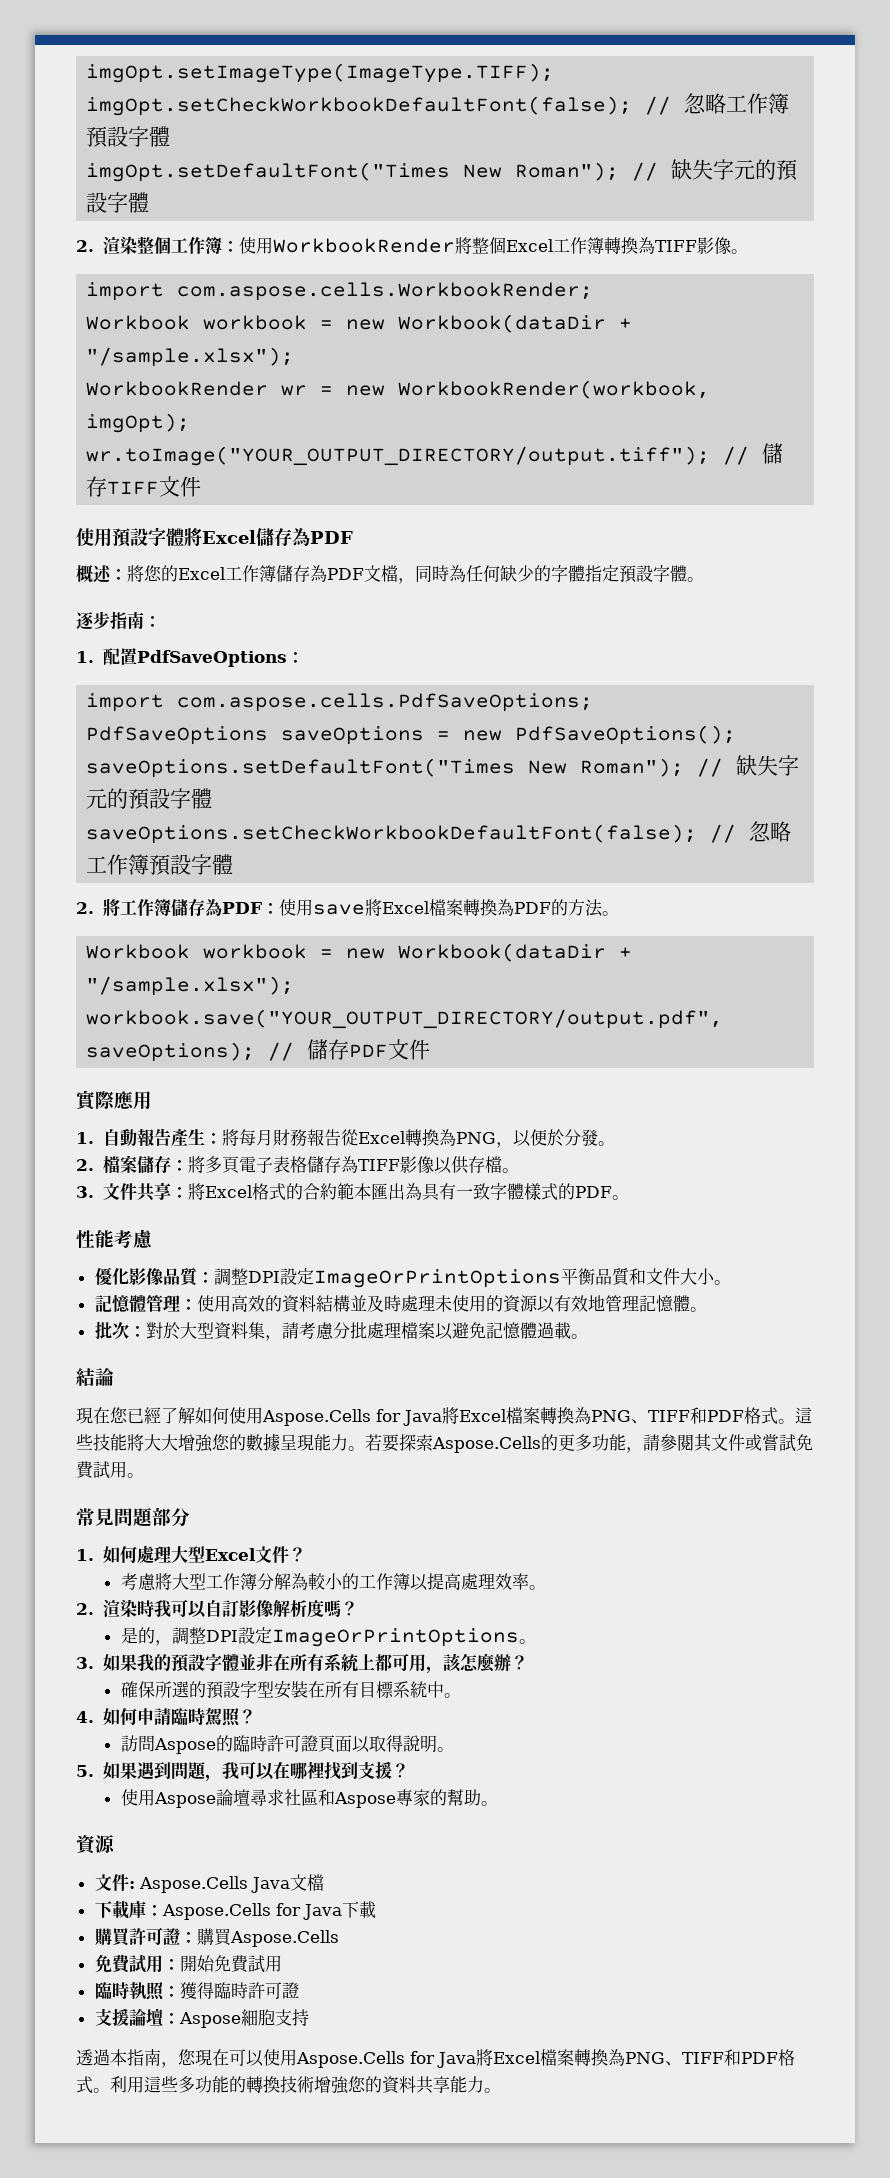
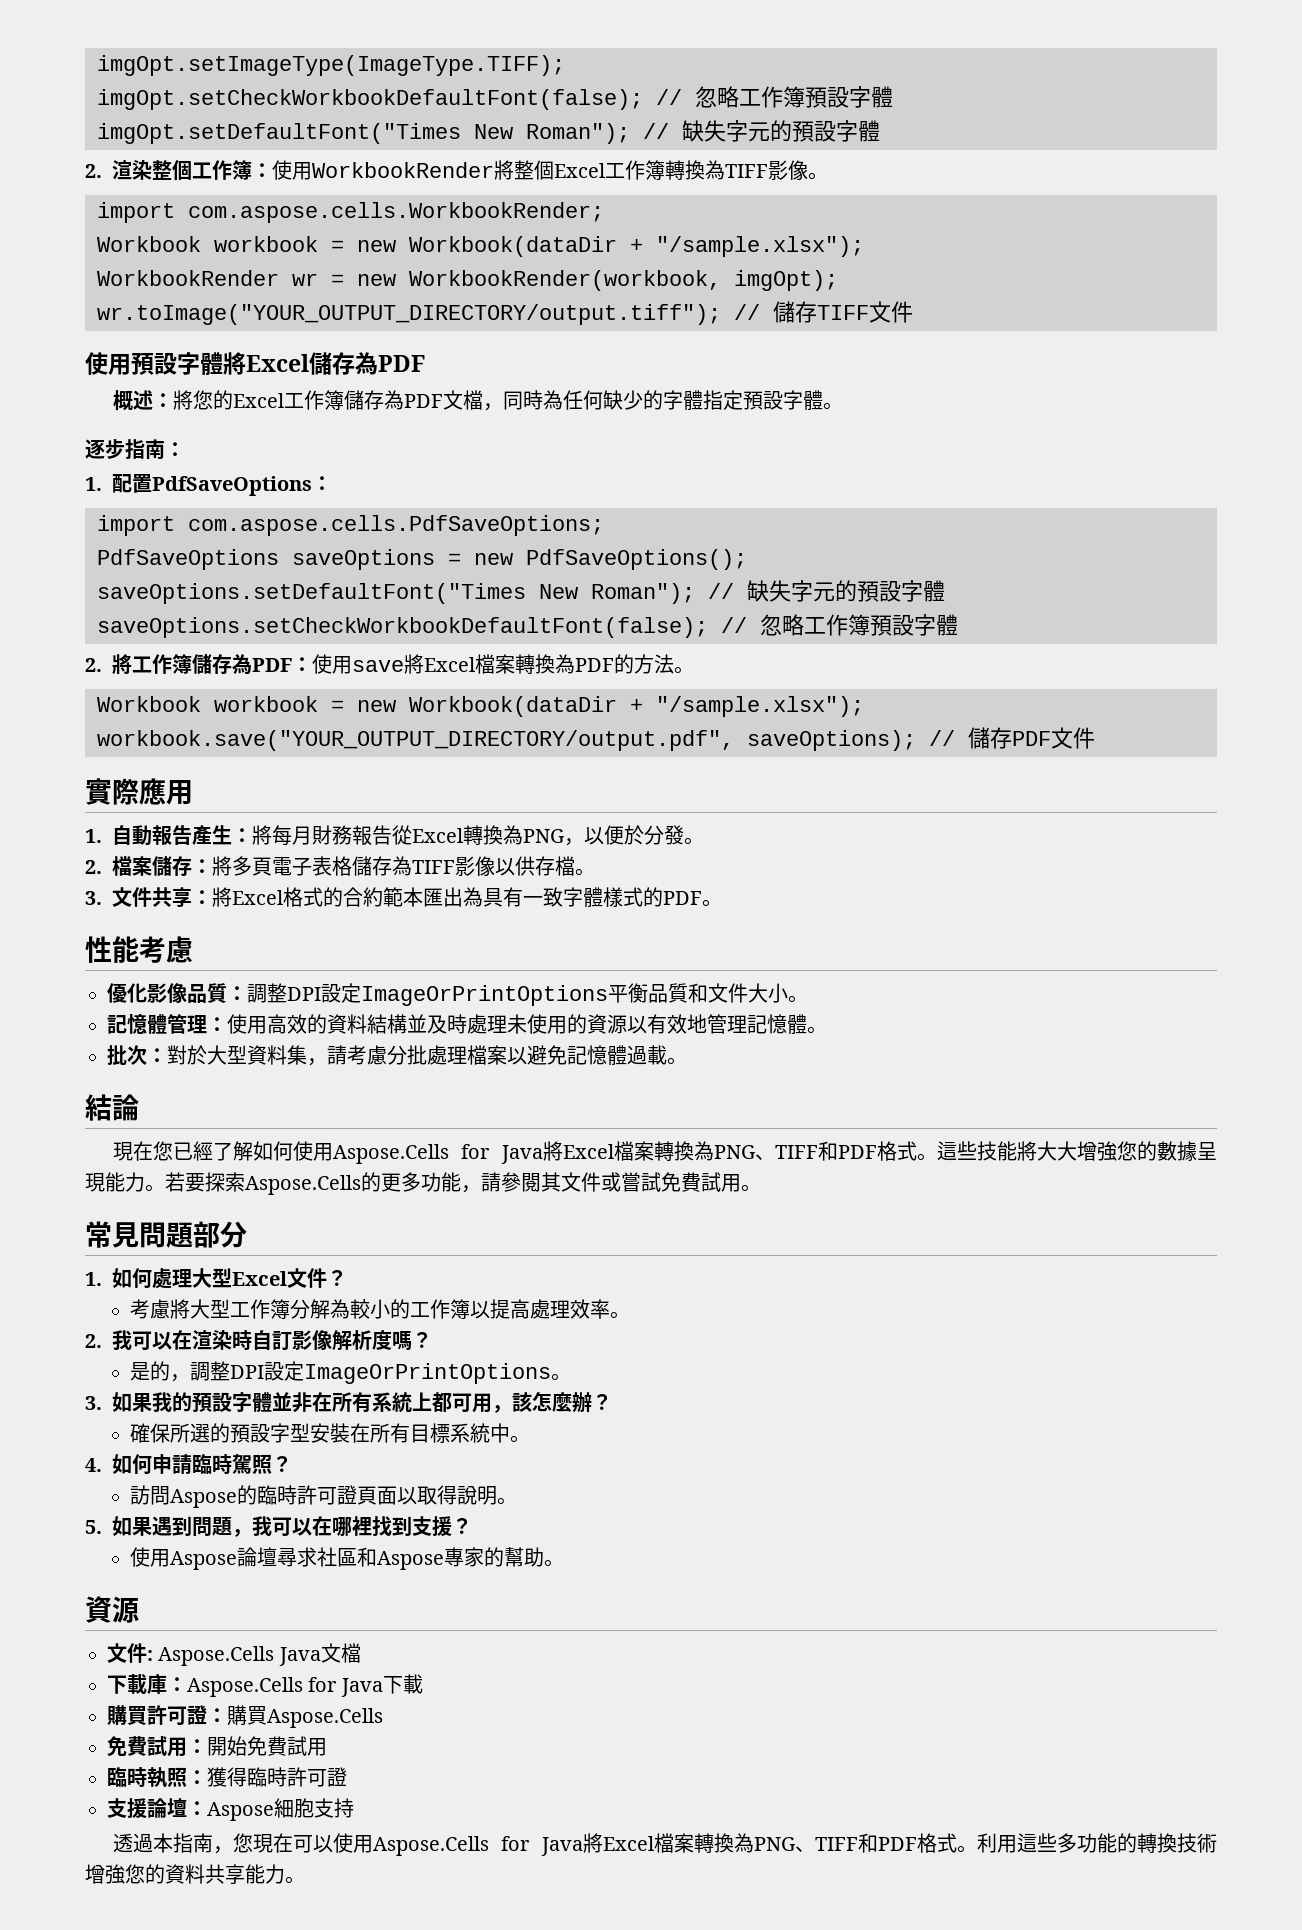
- 2.渲染時我可以自訂影像解析度嗎？
+ 2.我可以在渲染時自訂影像解析度嗎？

